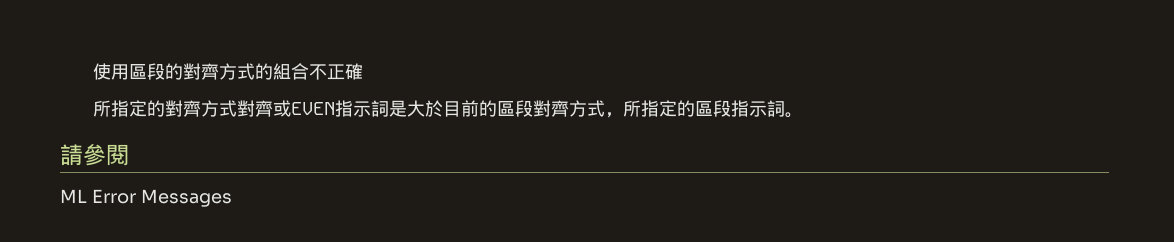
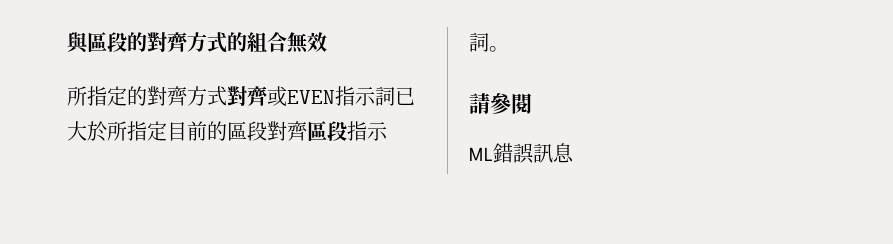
- 使用區段的對齊方式的組合不正確
+ 與區段的對齊方式的組合無效
- 所指定的對齊方式對齊或EVEN指示詞是大於目前的區段對齊方式，所指定的區段指示詞。
+ 所指定的對齊方式對齊或EVEN指示詞已大於所指定目前的區段對齊區段指示詞。
- ML Error Messages
+ ML錯誤訊息

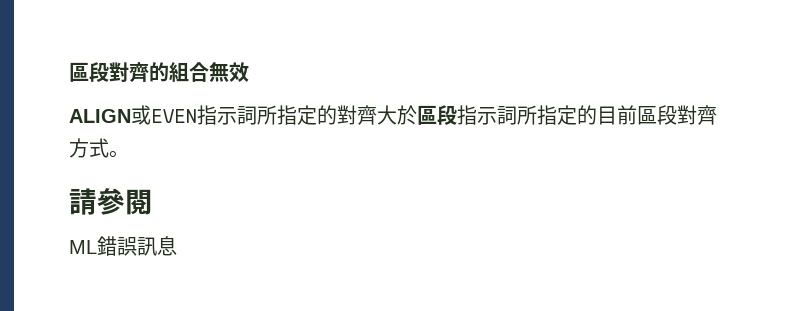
- 與區段的對齊方式的組合無效
+ 區段對齊的組合無效
- 所指定的對齊方式對齊或EVEN指示詞已大於所指定目前的區段對齊區段指示詞。
+ ALIGN或EVEN指示詞所指定的對齊大於區段指示詞所指定的目前區段對齊方式。

